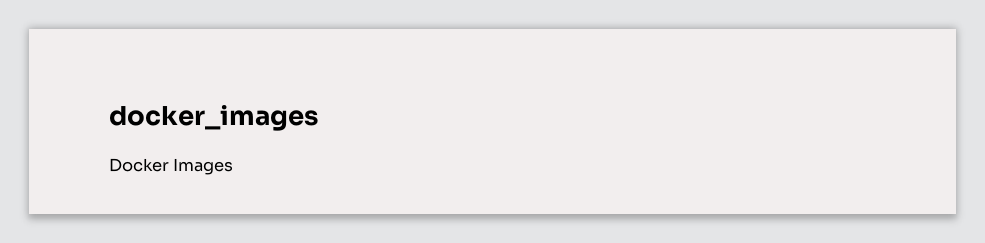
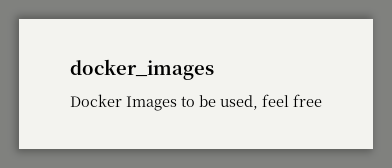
- Docker Images
+ Docker Images to be used, feel free

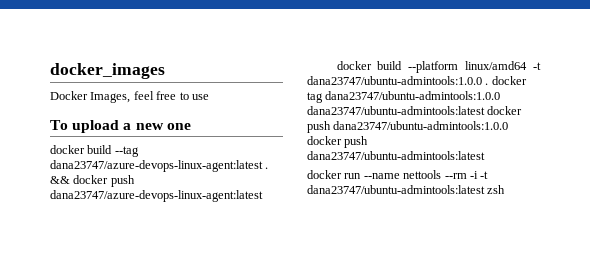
- Docker Images to be used, feel free
+ Docker Images, feel free to use
+ To upload a new one
+ docker build --tag dana23747/azure-devops-linux-agent:latest . && docker push dana23747/azure-devops-linux-agent:latest
+ docker build --platform linux/amd64 -t dana23747/ubuntu-admintools:1.0.0 . docker tag dana23747/ubuntu-admintools:1.0.0 dana23747/ubuntu-admintools:latest docker push dana23747/ubuntu-admintools:1.0.0 docker push dana23747/ubuntu-admintools:latest
+ docker run --name nettools --rm -i -t dana23747/ubuntu-admintools:latest zsh

